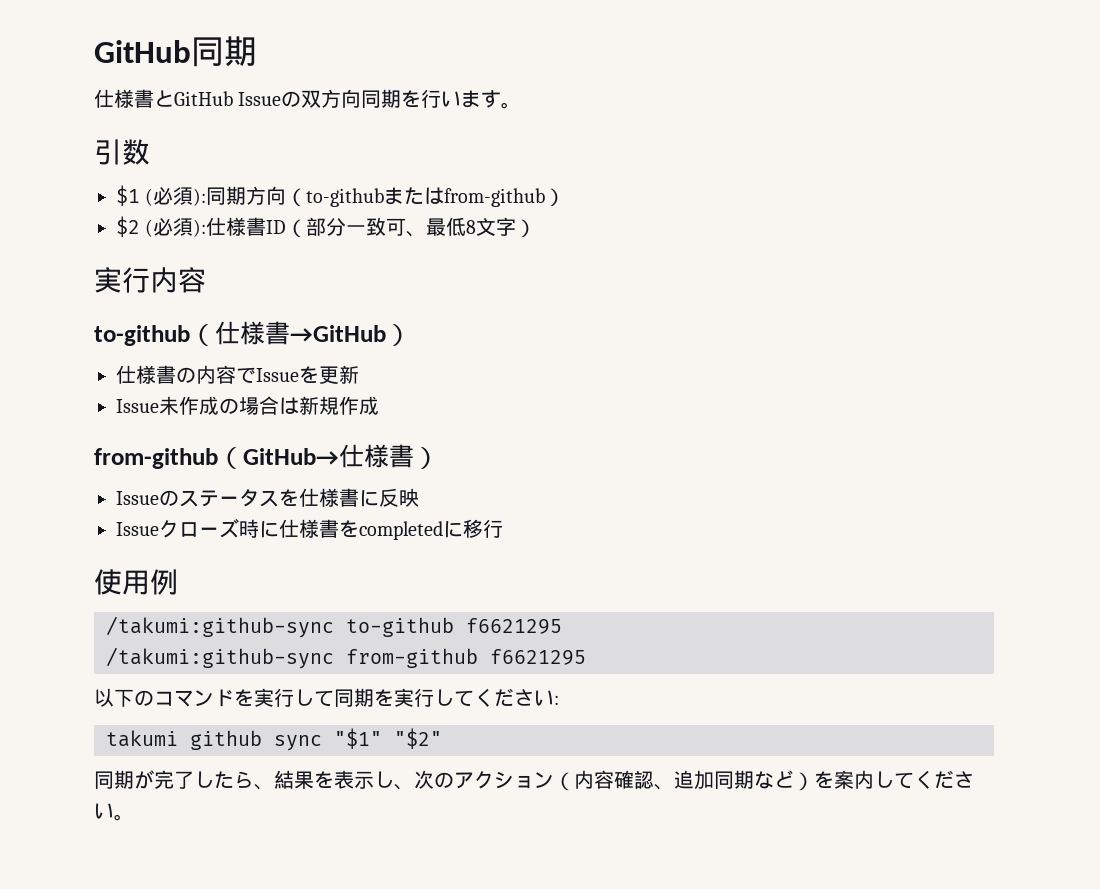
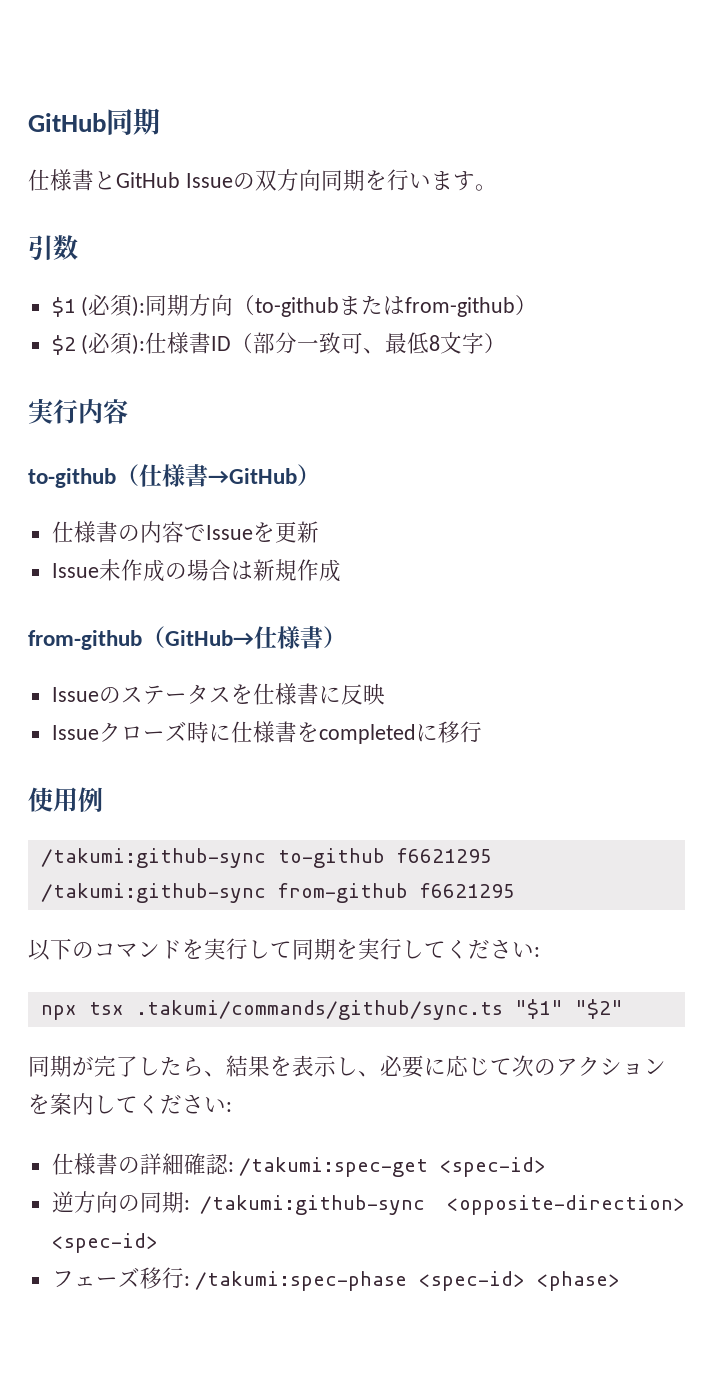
- takumi github sync "$1" "$2"
+ npx tsx .takumi/commands/github/sync.ts "$1" "$2"
- 同期が完了したら、結果を表示し、次のアクション（内容確認、追加同期など）を案内してください。
+ 同期が完了したら、結果を表示し、必要に応じて次のアクションを案内してください:
+ 仕様書の詳細確認: /takumi:spec-get <spec-id>
+ 逆方向の同期: /takumi:github-sync <opposite-direction> <spec-id>
+ フェーズ移行: /takumi:spec-phase <spec-id> <phase>

